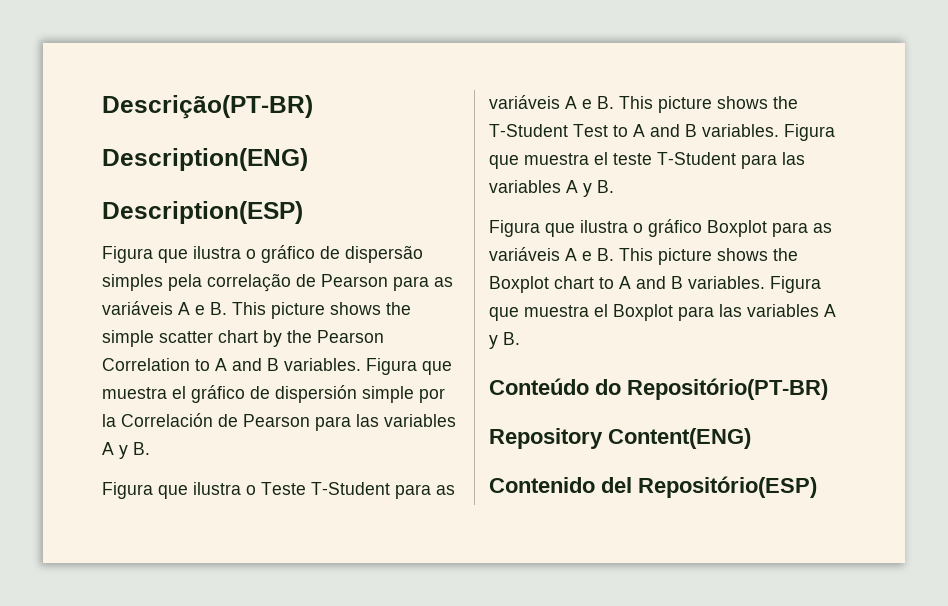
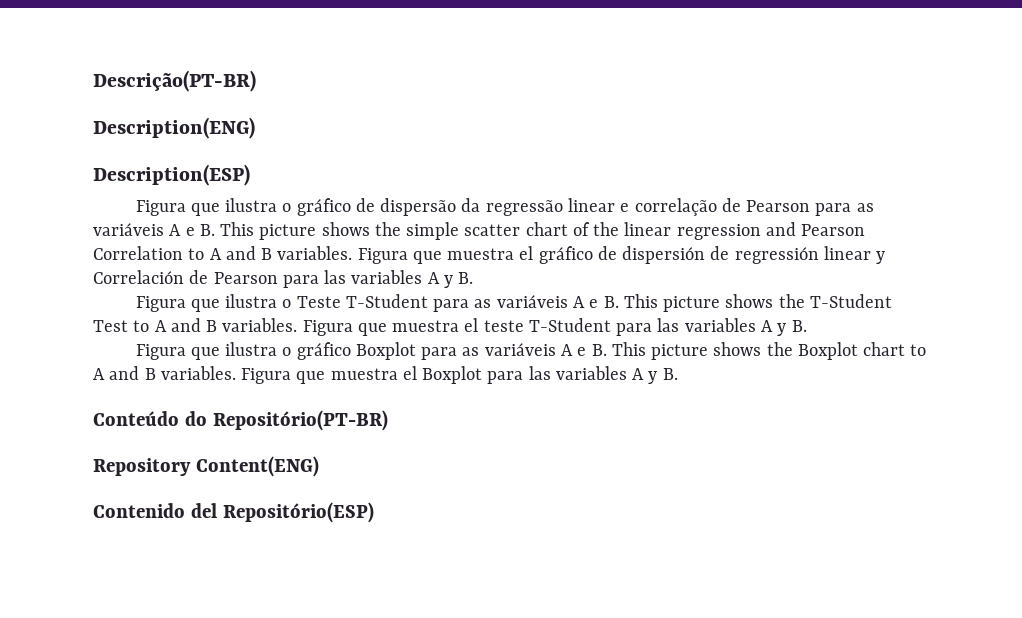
- Figura que ilustra o gráfico de dispersão simples pela correlação de Pearson para as variáveis A e B. This picture shows the simple scatter chart by the Pearson Correlation to A and B variables.
+ Figura que ilustra o gráfico de dispersão da regressão linear e correlação de Pearson para as variáveis A e B. This picture shows the simple scatter chart of the linear regression and Pearson Correlation to A and B variables.
- Figura que muestra el gráfico de dispersión simple por la Correlación de Pearson para las variables A y B.
+ Figura que muestra el gráfico de dispersión de regressión linear y Correlación de Pearson para las variables A y B.

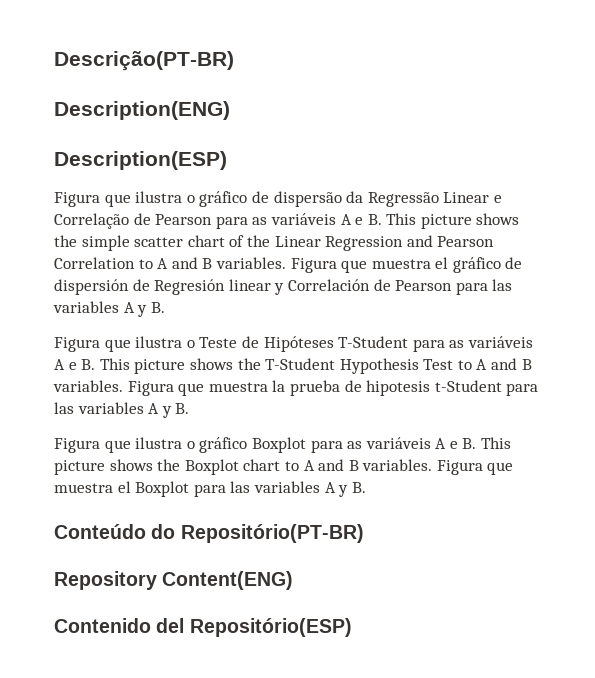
- Figura que ilustra o gráfico de dispersão da regressão linear e correlação de Pearson para as variáveis A e B. This picture shows the simple scatter chart of the linear regression and Pearson Correlation to A and B variables.
+ Figura que ilustra o gráfico de dispersão da Regressão Linear e Correlação de Pearson para as variáveis A e B. This picture shows the simple scatter chart of the Linear Regression and Pearson Correlation to A and B variables.
- Figura que muestra el gráfico de dispersión de regressión linear y Correlación de Pearson para las variables A y B.
+ Figura que muestra el gráfico de dispersión de Regresión linear y Correlación de Pearson para las variables A y B.
- Figura que ilustra o Teste T-Student para as variáveis A e B. This picture shows the T-Student Test to A and B variables.
+ Figura que ilustra o Teste de Hipóteses T-Student para as variáveis A e B. This picture shows the T-Student Hypothesis Test to A and B variables.
- Figura que muestra el teste T-Student para las variables A y B.
+ Figura que muestra la prueba de hipotesis t-Student para las variables A y B.

